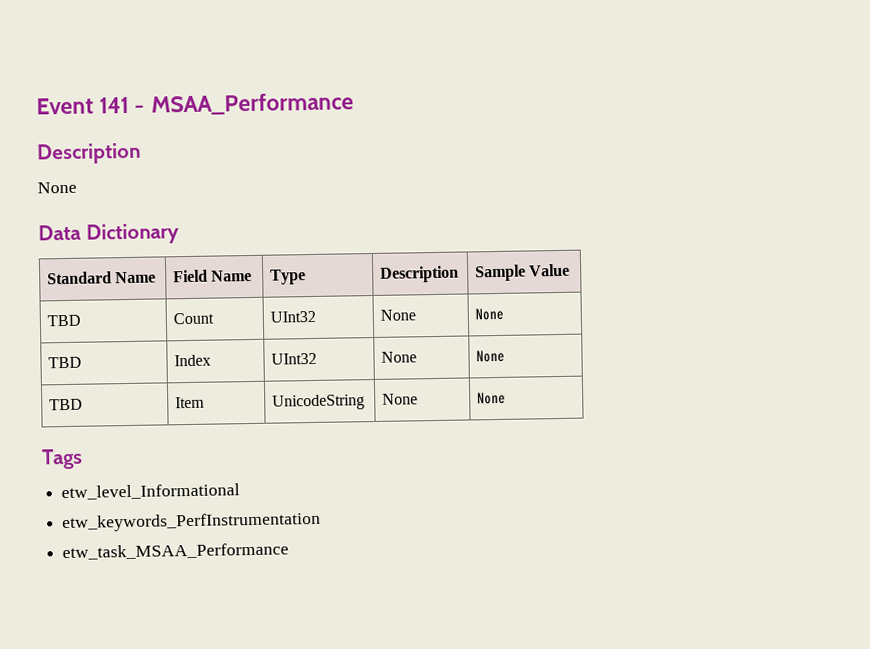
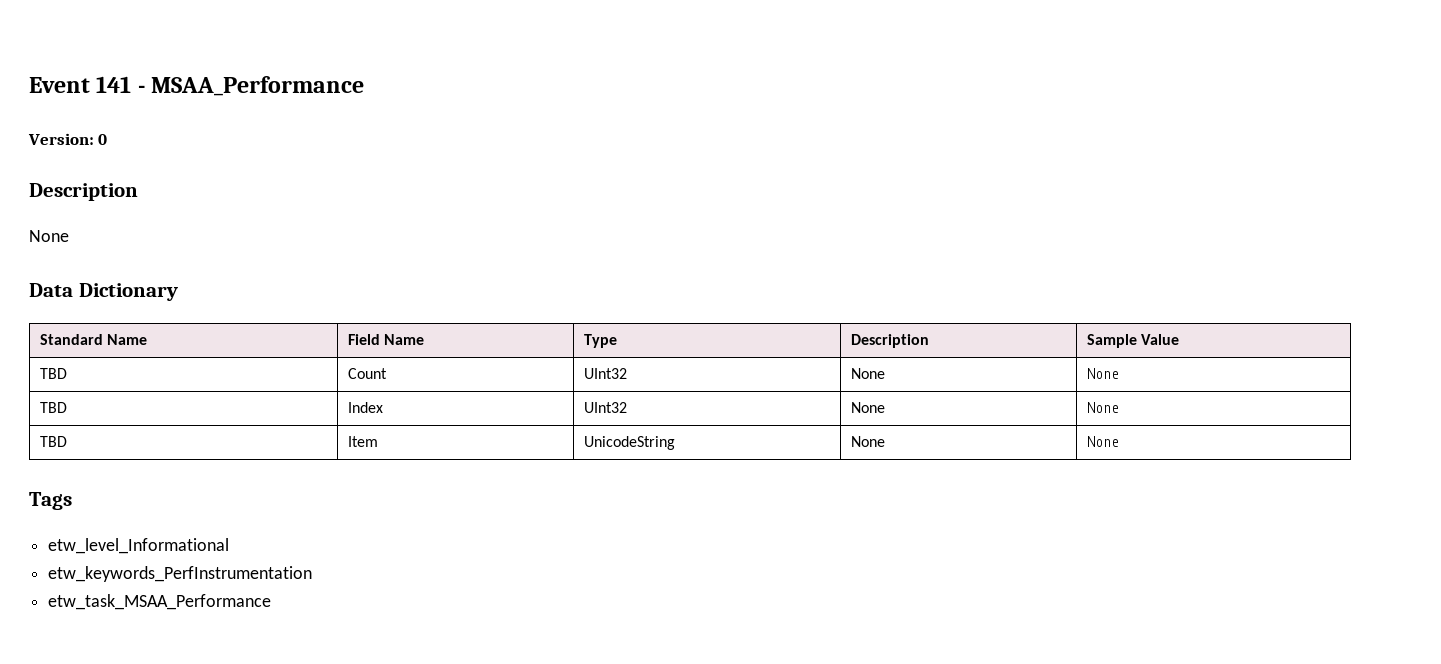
+ Version: 0

